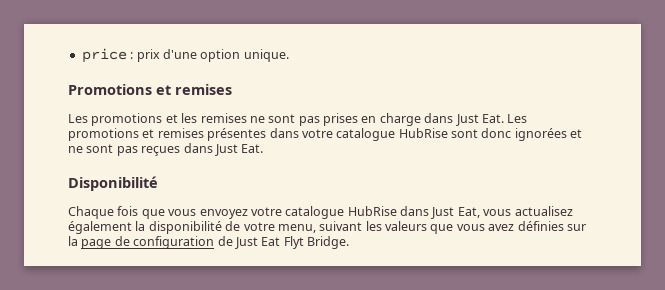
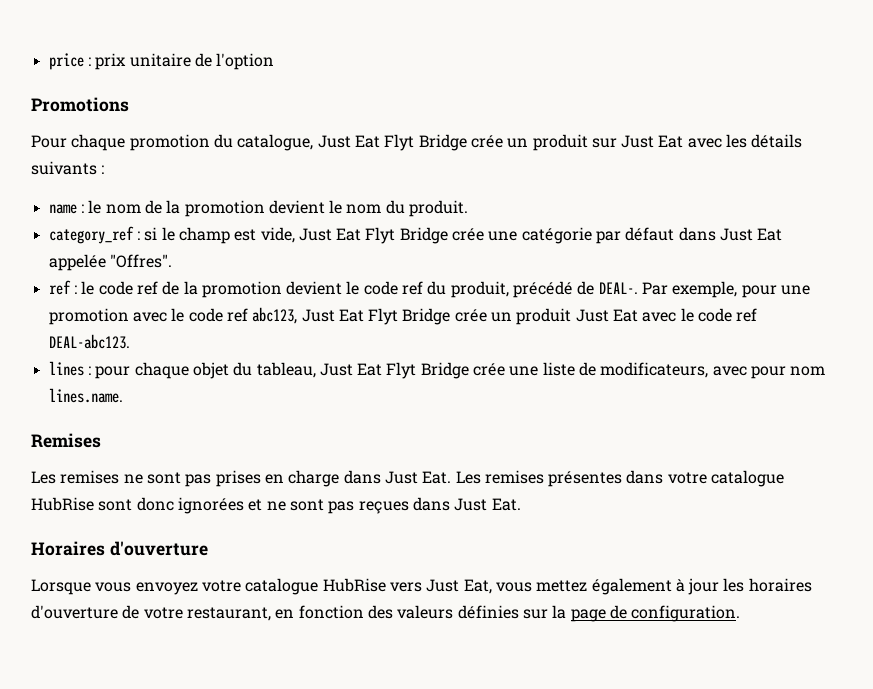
- price : prix d'une option unique.
- Promotions et remises
- Les promotions et les remises ne sont pas prises en charge dans Just Eat. Les promotions et remises présentes dans votre catalogue HubRise sont donc ignorées et ne sont pas reçues dans Just Eat.
+ price : prix unitaire de l'option
+ Promotions
+ Pour chaque promotion du catalogue, Just Eat Flyt Bridge crée un produit sur Just Eat avec les détails suivants :
+ name : le nom de la promotion devient le nom du produit.
+ category_ref : si le champ est vide, Just Eat Flyt Bridge crée une catégorie par défaut dans Just Eat appelée "Offres".
+ ref : le code ref de la promotion devient le code ref du produit, précédé de DEAL-. Par exemple, pour une promotion avec le code ref abc123, Just Eat Flyt Bridge crée un produit Just Eat avec le code ref DEAL-abc123.
+ lines : pour chaque objet du tableau, Just Eat Flyt Bridge crée une liste de modificateurs, avec pour nom lines.name.
+ Remises
+ Les remises ne sont pas prises en charge dans Just Eat. Les remises présentes dans votre catalogue HubRise sont donc ignorées et ne sont pas reçues dans Just Eat.
- Disponibilité
- Chaque fois que vous envoyez votre catalogue HubRise dans Just Eat, vous actualisez également la disponibilité de votre menu, suivant les valeurs que vous avez définies sur la page de configuration de Just Eat Flyt Bridge.
+ Horaires d'ouverture
+ Lorsque vous envoyez votre catalogue HubRise vers Just Eat, vous mettez également à jour les horaires d'ouverture de votre restaurant, en fonction des valeurs définies sur la page de configuration.

